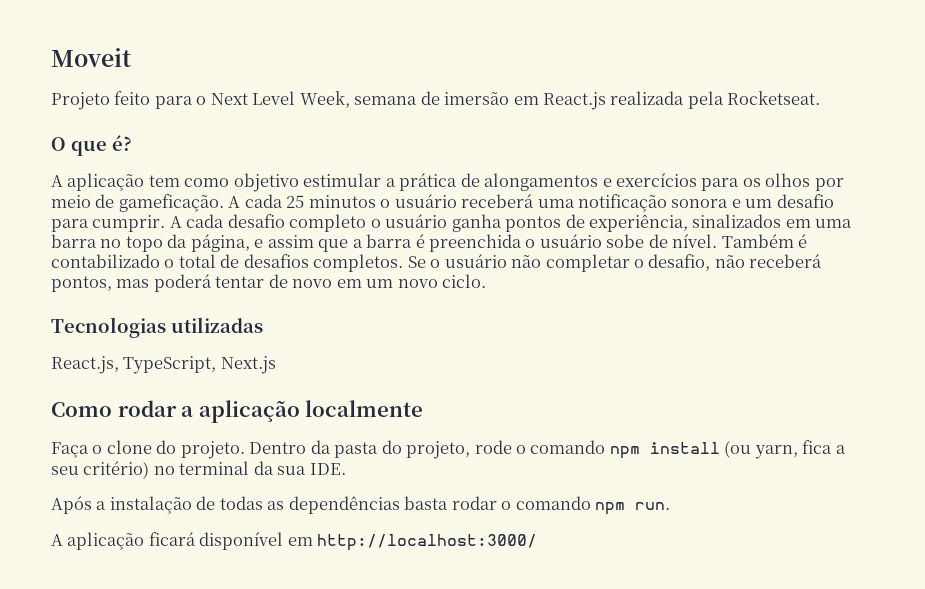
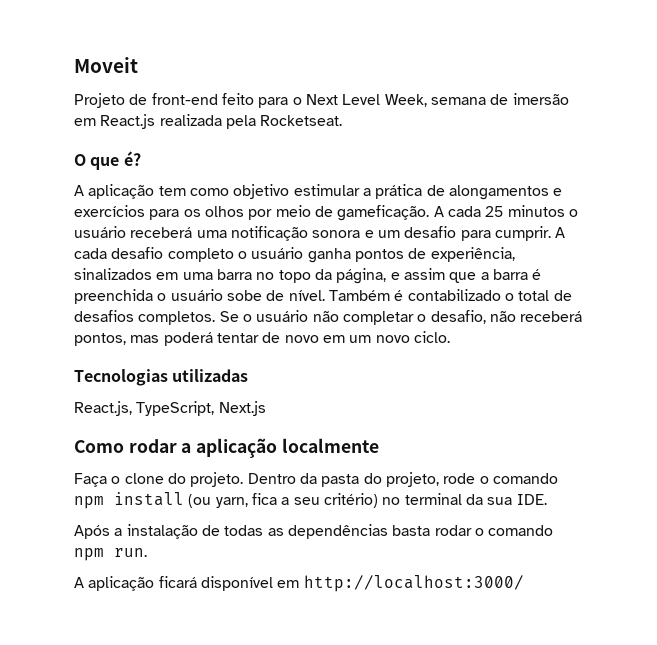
- Projeto feito para o Next Level Week, semana de imersão em React.js realizada pela Rocketseat.
+ Projeto de front-end feito para o Next Level Week, semana de imersão em React.js realizada pela Rocketseat.

